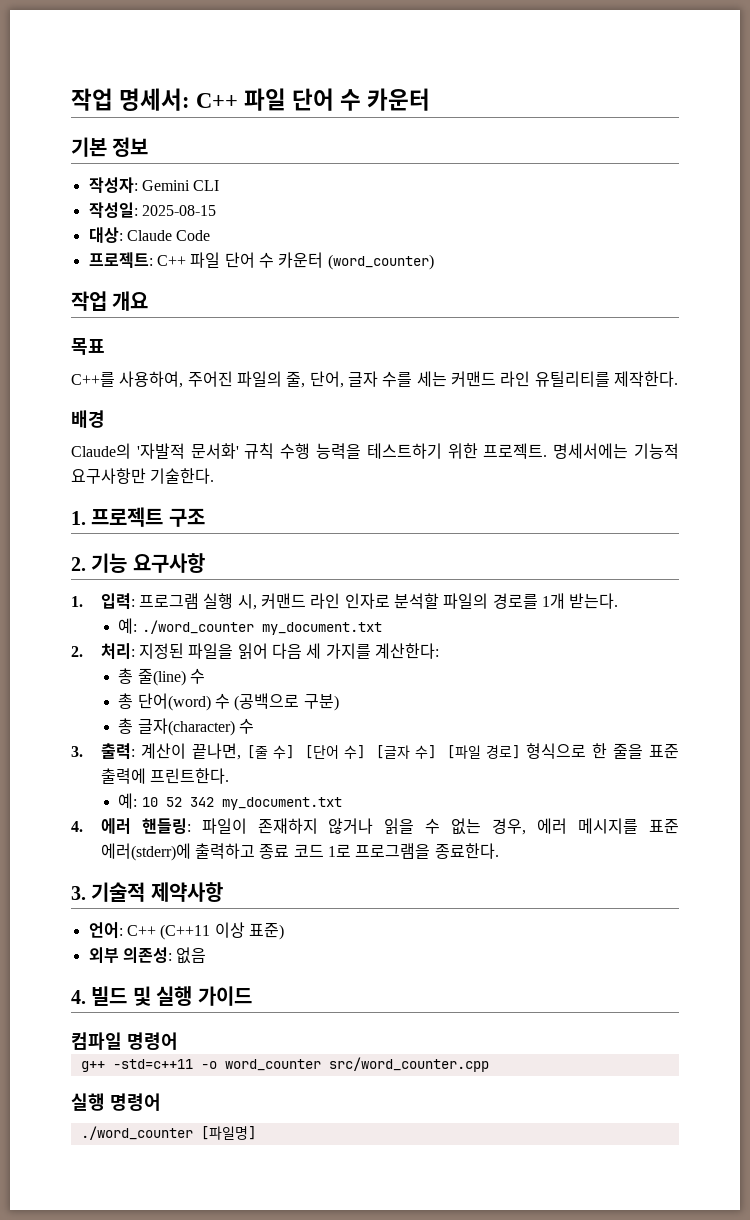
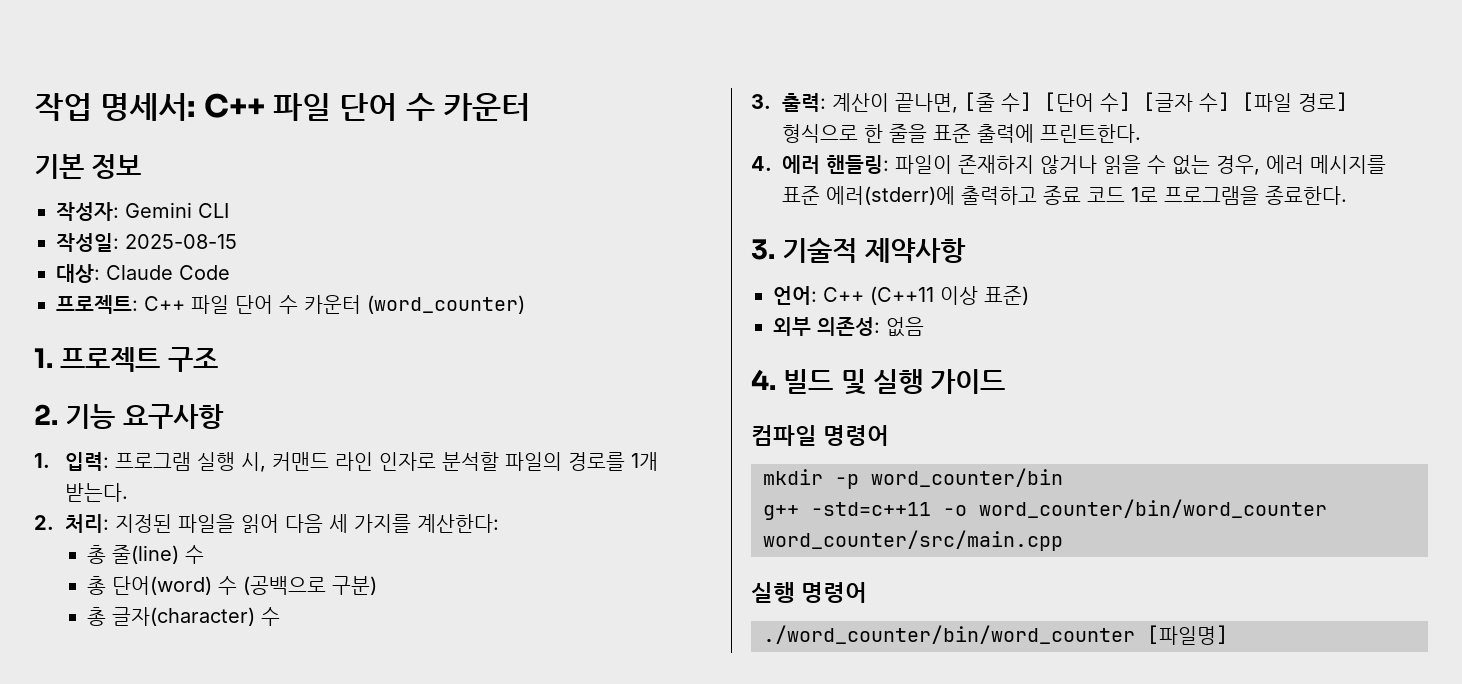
- 작업 개요
- 목표
- C++를 사용하여, 주어진 파일의 줄, 단어, 글자 수를 세는 커맨드 라인 유틸리티를 제작한다.
- 배경
- Claude의 '자발적 문서화' 규칙 수행 능력을 테스트하기 위한 프로젝트. 명세서에는 기능적 요구사항만 기술한다.
- 예: ./word_counter my_document.txt
- 예: 10 52 342 my_document.txt
+ mkdir -p word_counter/bin
- g++ -std=c++11 -o word_counter src/word_counter.cpp
+ g++ -std=c++11 -o word_counter/bin/word_counter word_counter/src/main.cpp
- ./word_counter [파일명]
+ ./word_counter/bin/word_counter [파일명]

